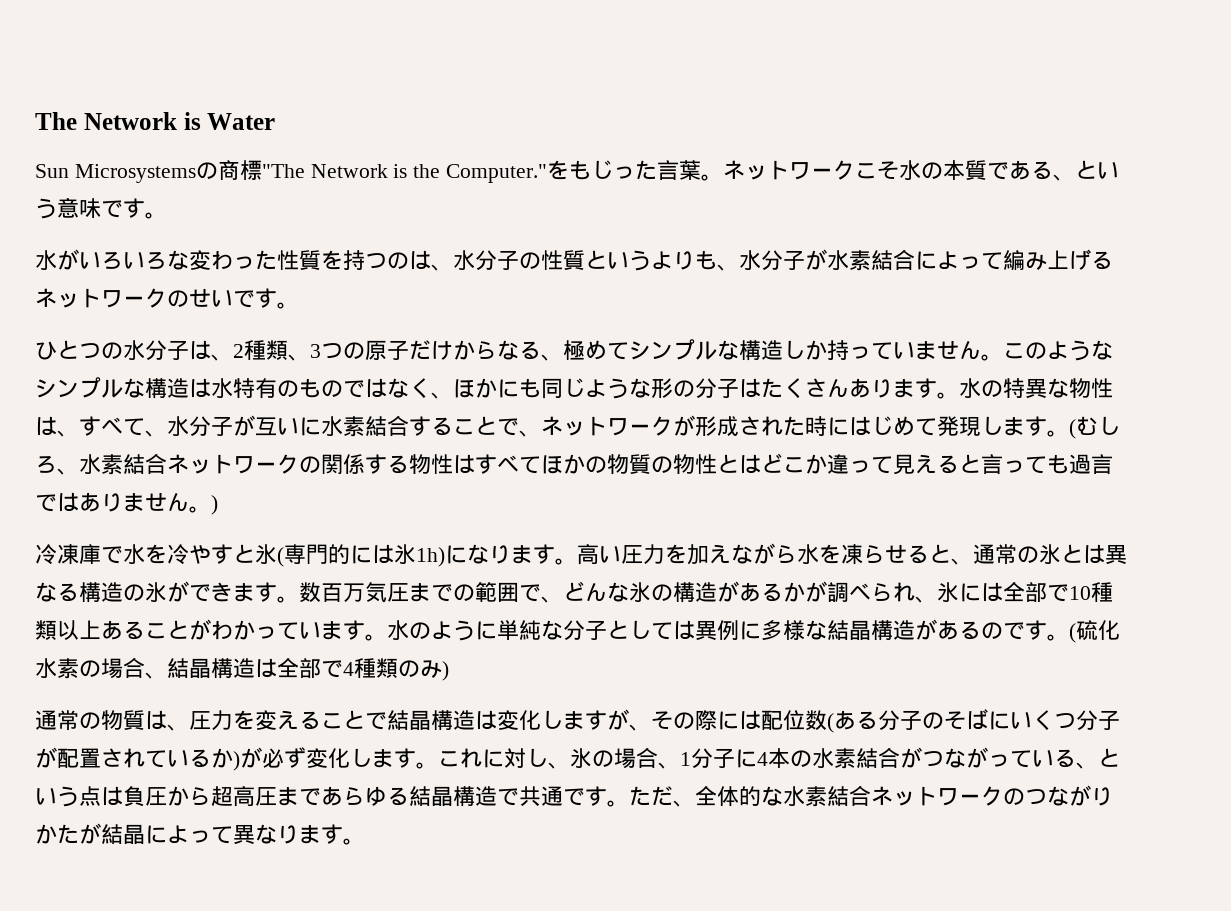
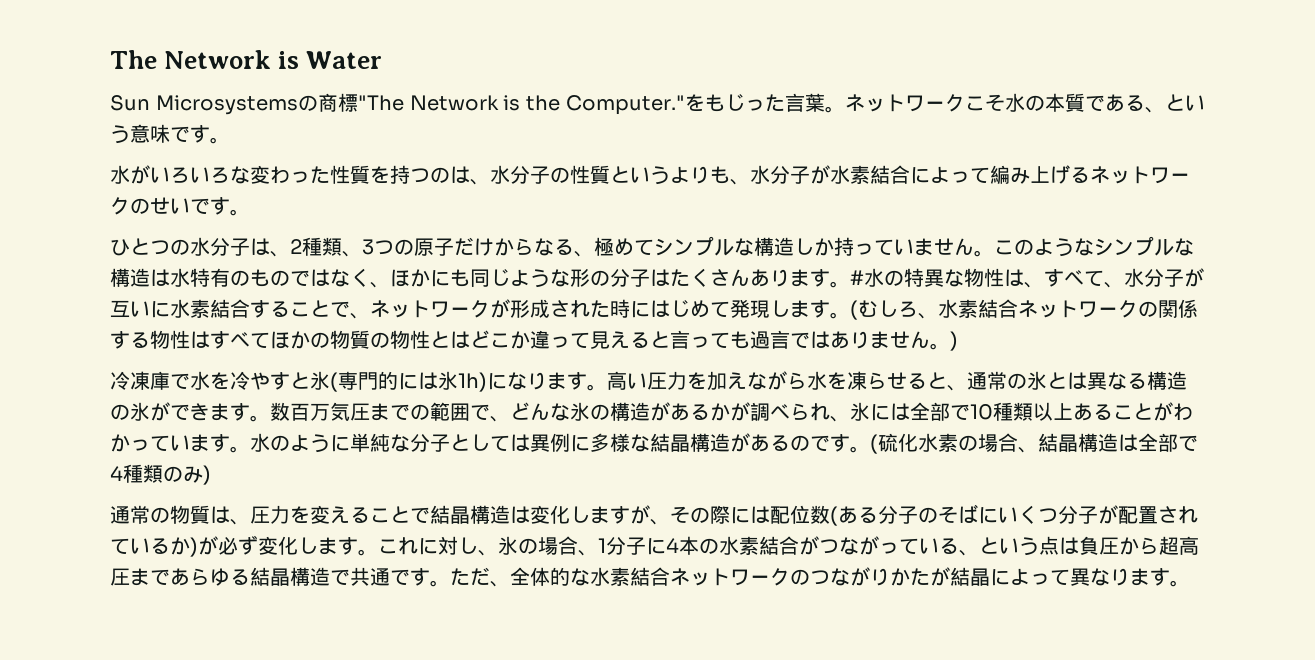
- 水の特異な物性は、すべて、水分子が互いに水素結合することで、ネットワークが形成された時にはじめて発現します。
+ #水の特異な物性は、すべて、水分子が互いに水素結合することで、ネットワークが形成された時にはじめて発現します。

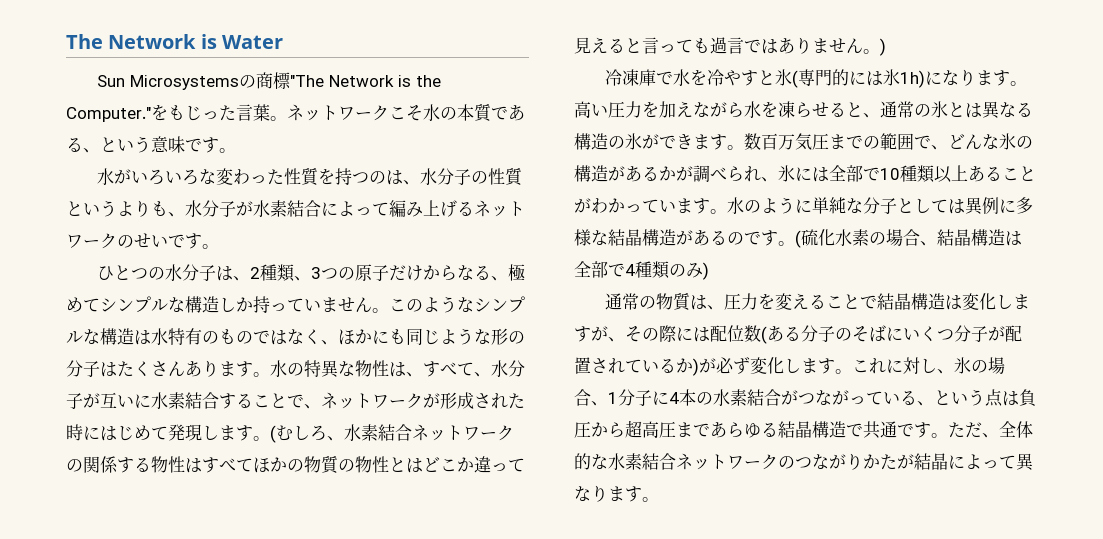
- #水の特異な物性は、すべて、水分子が互いに水素結合することで、ネットワークが形成された時にはじめて発現します。
+ 水の特異な物性は、すべて、水分子が互いに水素結合することで、ネットワークが形成された時にはじめて発現します。

